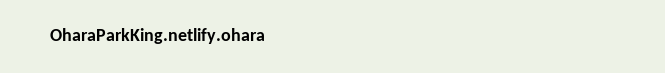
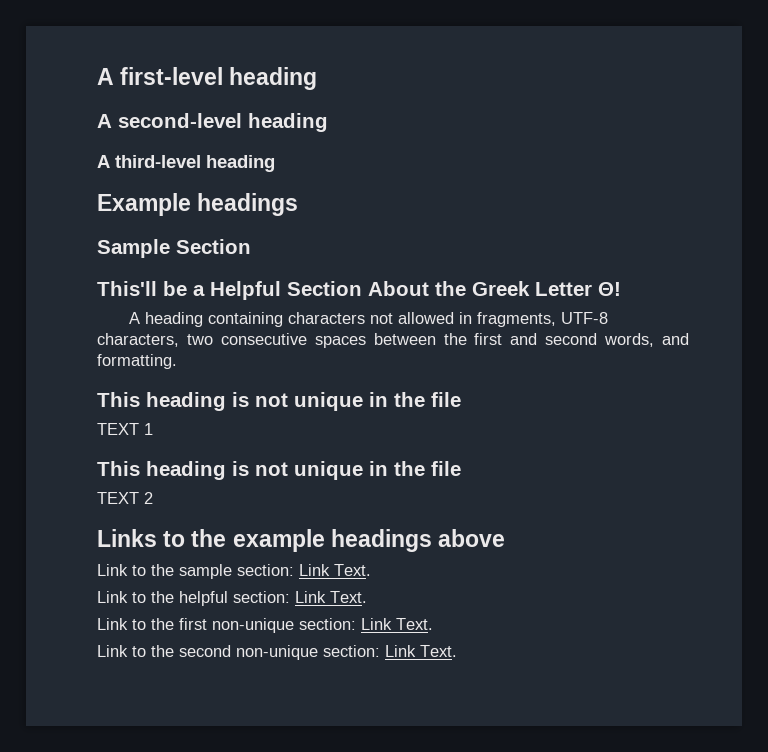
- OharaParkKing.netlify.ohara
+ A first-level heading
+ A second-level heading
+ A third-level heading
+ Example headings
+ Sample Section
+ This'll be a Helpful Section About the Greek Letter Θ!
+ A heading containing characters not allowed in fragments, UTF-8 characters, two consecutive spaces between the first and second words, and formatting.
+ This heading is not unique in the file
+ TEXT 1
+ This heading is not unique in the file
+ TEXT 2
+ Links to the example headings above
+ Link to the sample section: Link Text.
+ Link to the helpful section: Link Text.
+ Link to the first non-unique section: Link Text.
+ Link to the second non-unique section: Link Text.

